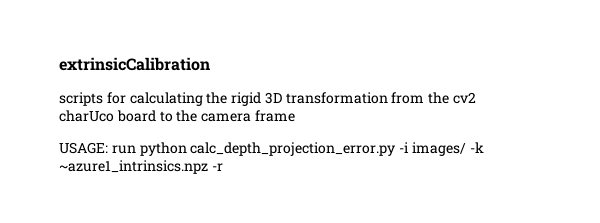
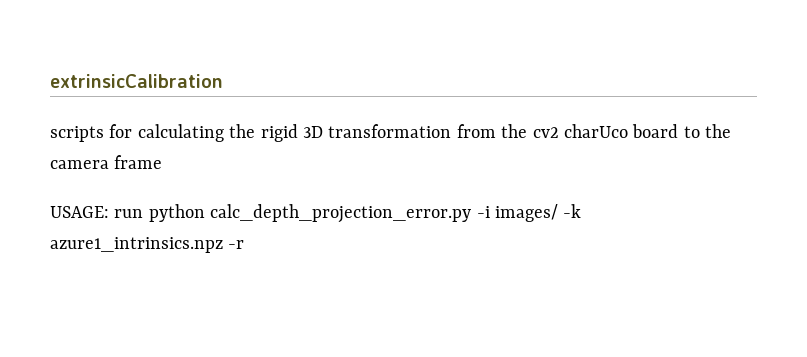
- USAGE: run python calc_depth_projection_error.py -i images/ -k ~azure1_intrinsics.npz -r
+ USAGE: run python calc_depth_projection_error.py -i images/ -k azure1_intrinsics.npz -r

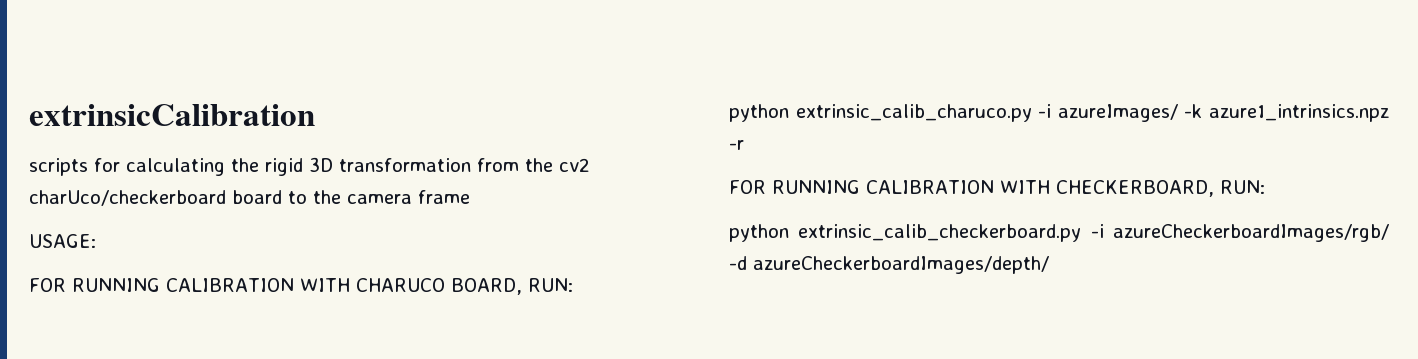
- scripts for calculating the rigid 3D transformation from the cv2 charUco board to the camera frame
+ scripts for calculating the rigid 3D transformation from the cv2 charUco/checkerboard board to the camera frame
- USAGE: run python calc_depth_projection_error.py -i images/ -k azure1_intrinsics.npz -r
+ USAGE:
+ FOR RUNNING CALIBRATION WITH CHARUCO BOARD, RUN:
+ python extrinsic_calib_charuco.py -i azureImages/ -k azure1_intrinsics.npz -r
+ FOR RUNNING CALIBRATION WITH CHECKERBOARD, RUN:
+ python extrinsic_calib_checkerboard.py -i azureCheckerboardImages/rgb/ -d azureCheckerboardImages/depth/

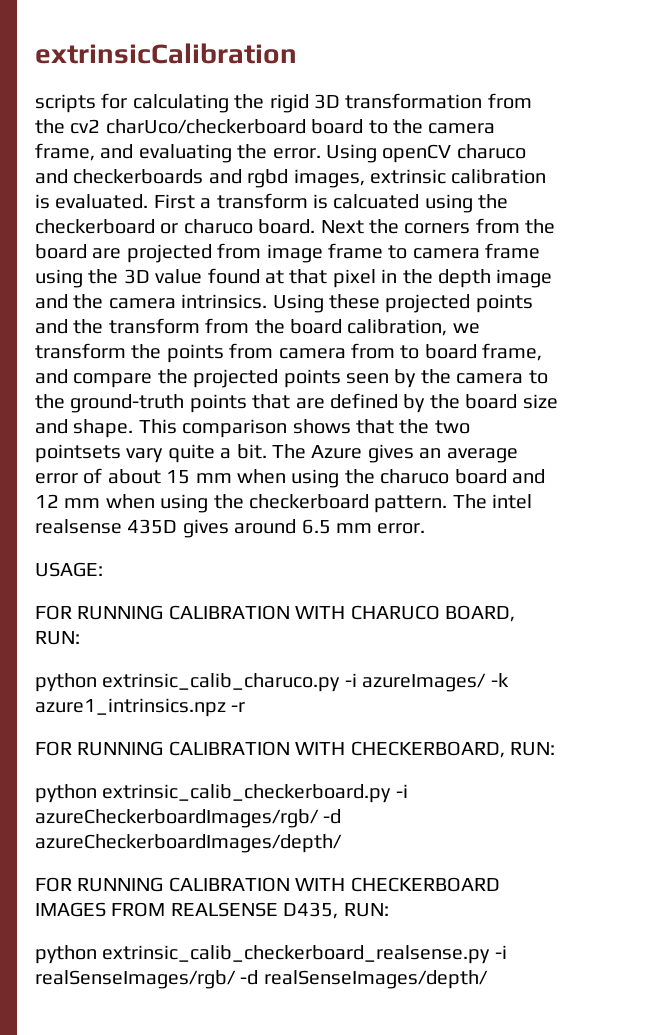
- scripts for calculating the rigid 3D transformation from the cv2 charUco/checkerboard board to the camera frame
+ scripts for calculating the rigid 3D transformation from the cv2 charUco/checkerboard board to the camera frame, and evaluating the error. Using openCV charuco and checkerboards and rgbd images, extrinsic calibration is evaluated. First a transform is calcuated using the checkerboard or charuco board. Next the corners from the board are projected from image frame to camera frame using the 3D value found at that pixel in the depth image and the camera intrinsics. Using these projected points and the transform from the board calibration, we transform the points from camera from to board frame, and compare the projected points seen by the camera to the ground-truth points that are defined by the board size and shape. This comparison shows that the two pointsets vary quite a bit. The Azure gives an average error of about 15 mm when using the charuco board and 12 mm when using the checkerboard pattern. The intel realsense 435D gives around 6.5 mm error.
+ FOR RUNNING CALIBRATION WITH CHECKERBOARD IMAGES FROM REALSENSE D435, RUN:
+ python extrinsic_calib_checkerboard_realsense.py -i realSenseImages/rgb/ -d realSenseImages/depth/

